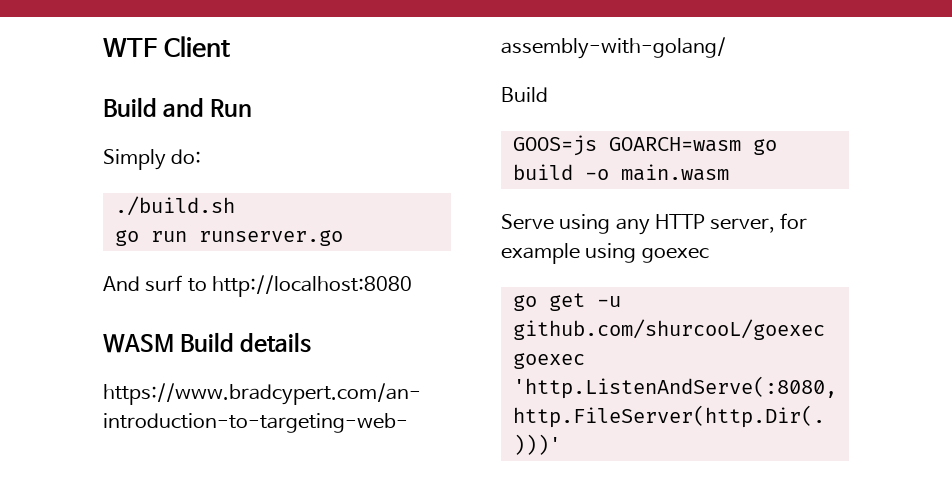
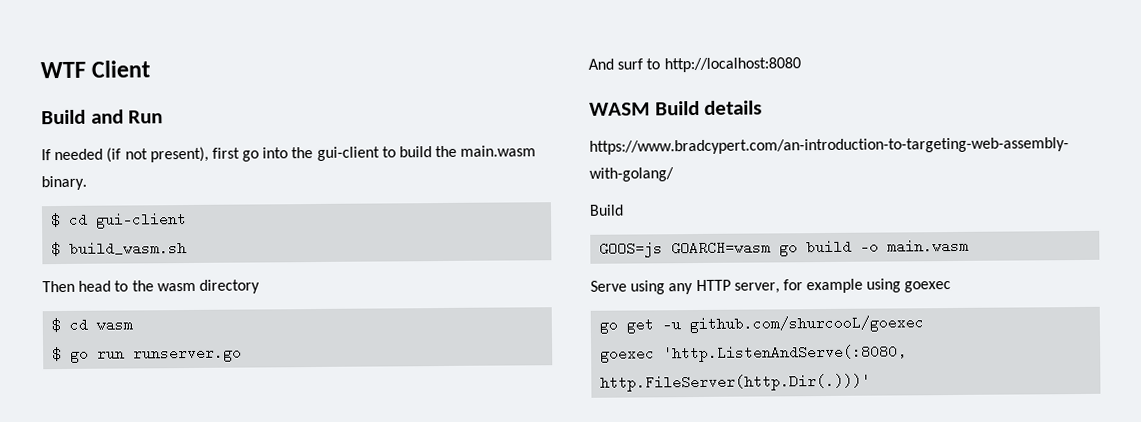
- Simply do:
- ./build.sh
- go run runserver.go
+ If needed (if not present), first go into the gui-client to build the main.wasm binary.
+ $ cd gui-client
+ $ build_wasm.sh
+ Then head to the wasm directory
+ $ cd wasm
+ $ go run runserver.go

